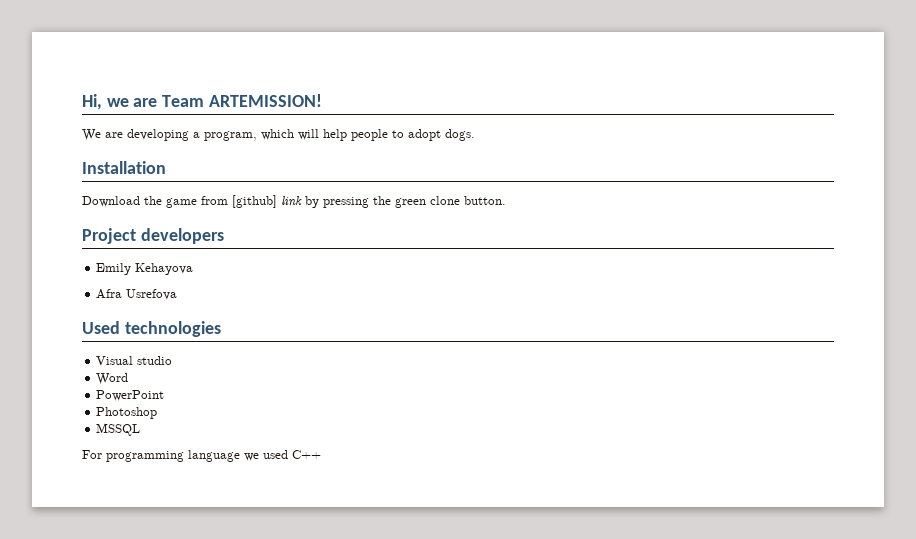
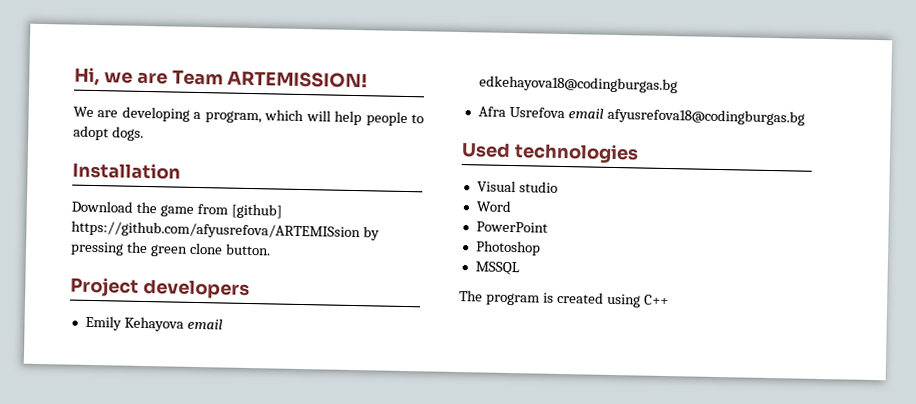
- Download the game from [github] link by pressing the green clone button.
+ Download the game from [github] https://github.com/afyusrefova/ARTEMISsion by pressing the green clone button.
- Emily Kehayova
+ Emily Kehayova email edkehayova18@codingburgas.bg
- Afra Usrefova
+ Afra Usrefova email afyusrefova18@codingburgas.bg
- For programming language we used C++
+ The program is created using C++

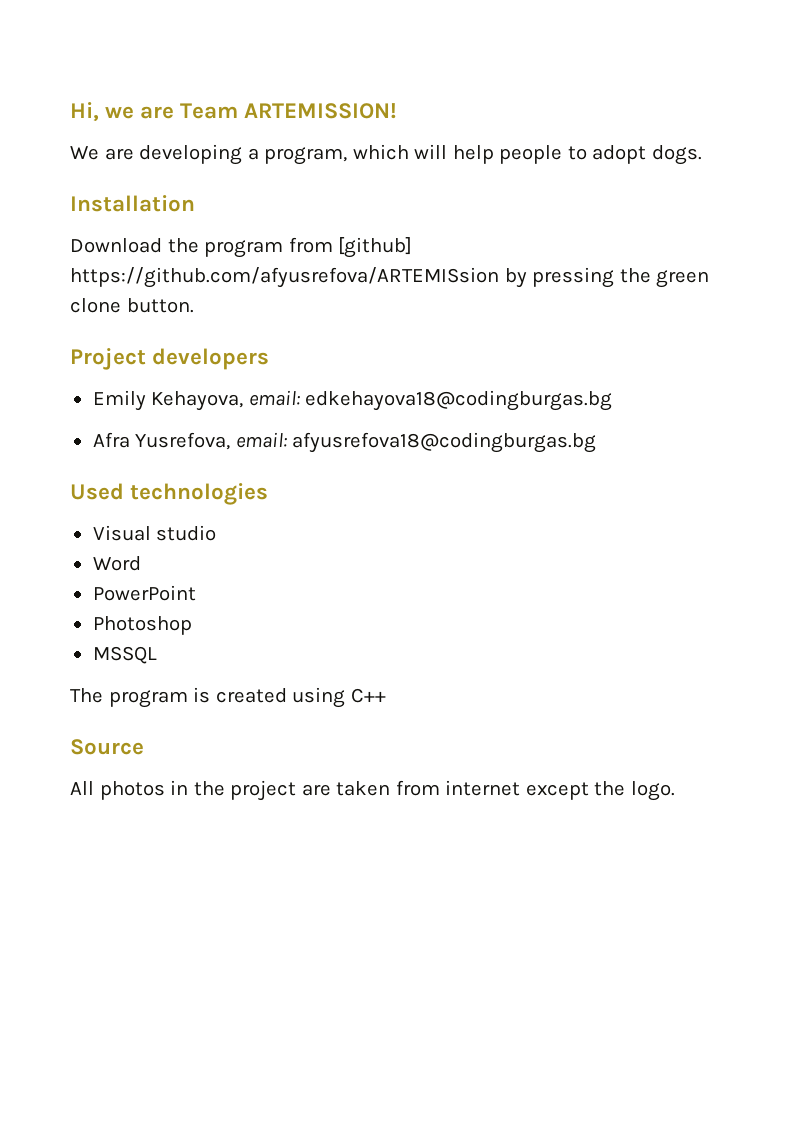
- Download the game from [github] https://github.com/afyusrefova/ARTEMISsion by pressing the green clone button.
+ Download the program from [github] https://github.com/afyusrefova/ARTEMISsion by pressing the green clone button.
- Emily Kehayova email edkehayova18@codingburgas.bg
+ Emily Kehayova, email: edkehayova18@codingburgas.bg
- Afra Usrefova email afyusrefova18@codingburgas.bg
+ Afra Yusrefova, email: afyusrefova18@codingburgas.bg
+ Source
+ All photos in the project are taken from internet except the logo.

